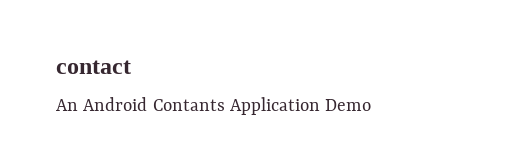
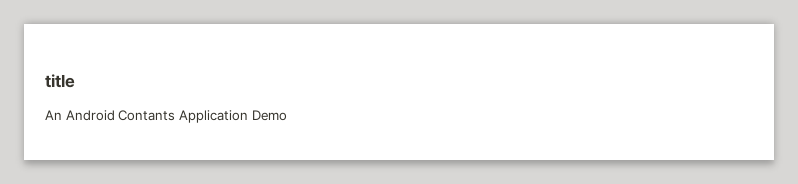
- contact
+ title

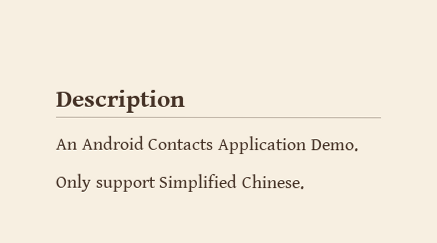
- title
+ Description
- An Android Contants Application Demo
+ An Android Contacts Application Demo.
+ Only support Simplified Chinese.

